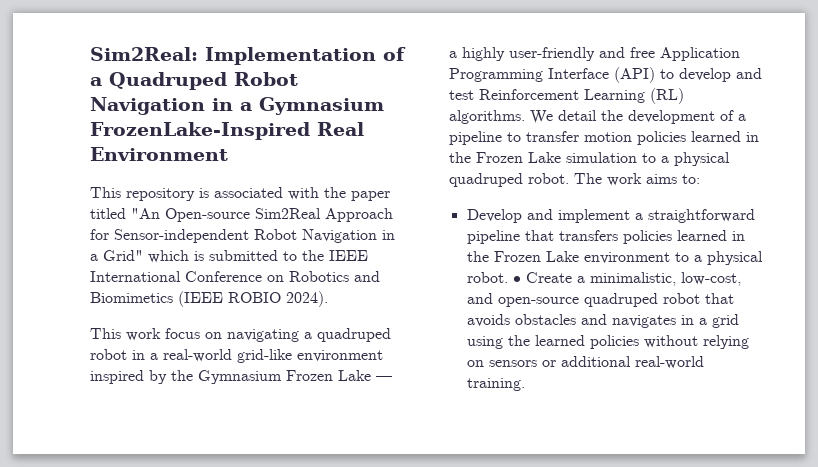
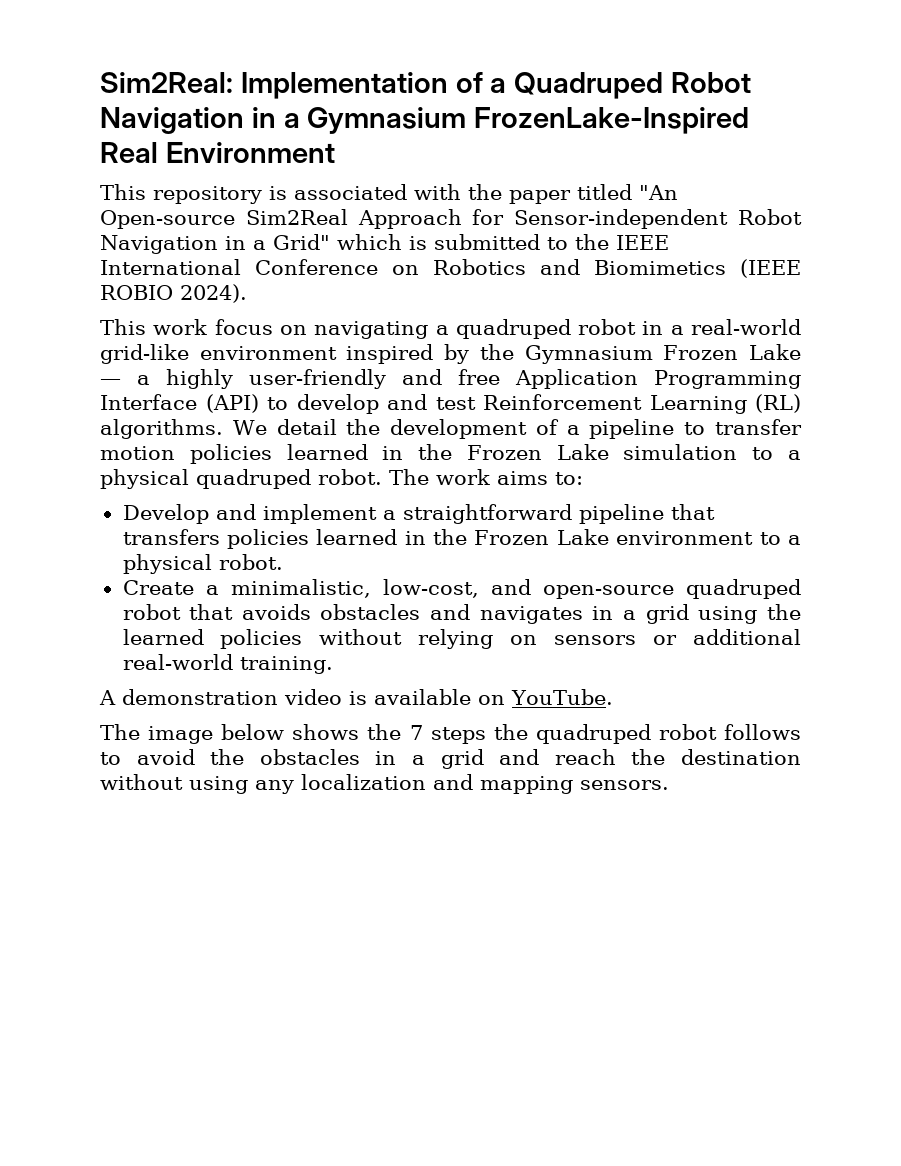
- Develop and implement a straightforward pipeline that transfers policies learned in the Frozen Lake environment to a physical robot. • Create a minimalistic, low-cost, and open-source quadruped robot that avoids obstacles and navigates in a grid using the learned policies without relying on sensors or additional real-world training.
+ Develop and implement a straightforward pipeline that transfers policies learned in the Frozen Lake environment to a physical robot.
+ Create a minimalistic, low-cost, and open-source quadruped robot that avoids obstacles and navigates in a grid using the learned policies without relying on sensors or additional real-world training.
+ A demonstration video is available on YouTube.
+ The image below shows the 7 steps the quadruped robot follows to avoid the obstacles in a grid and reach the destination without using any localization and mapping sensors.

